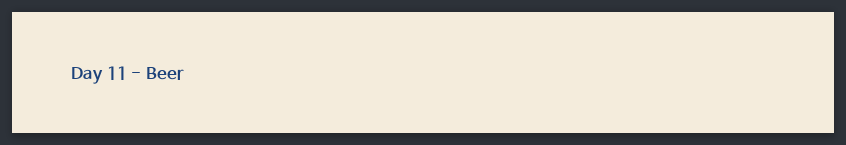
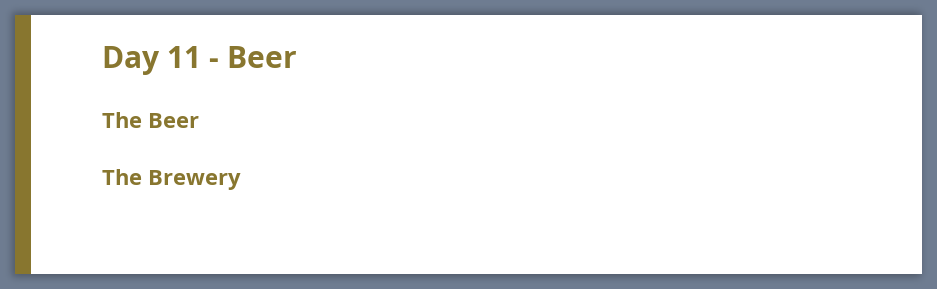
+ The Beer
+ The Brewery

